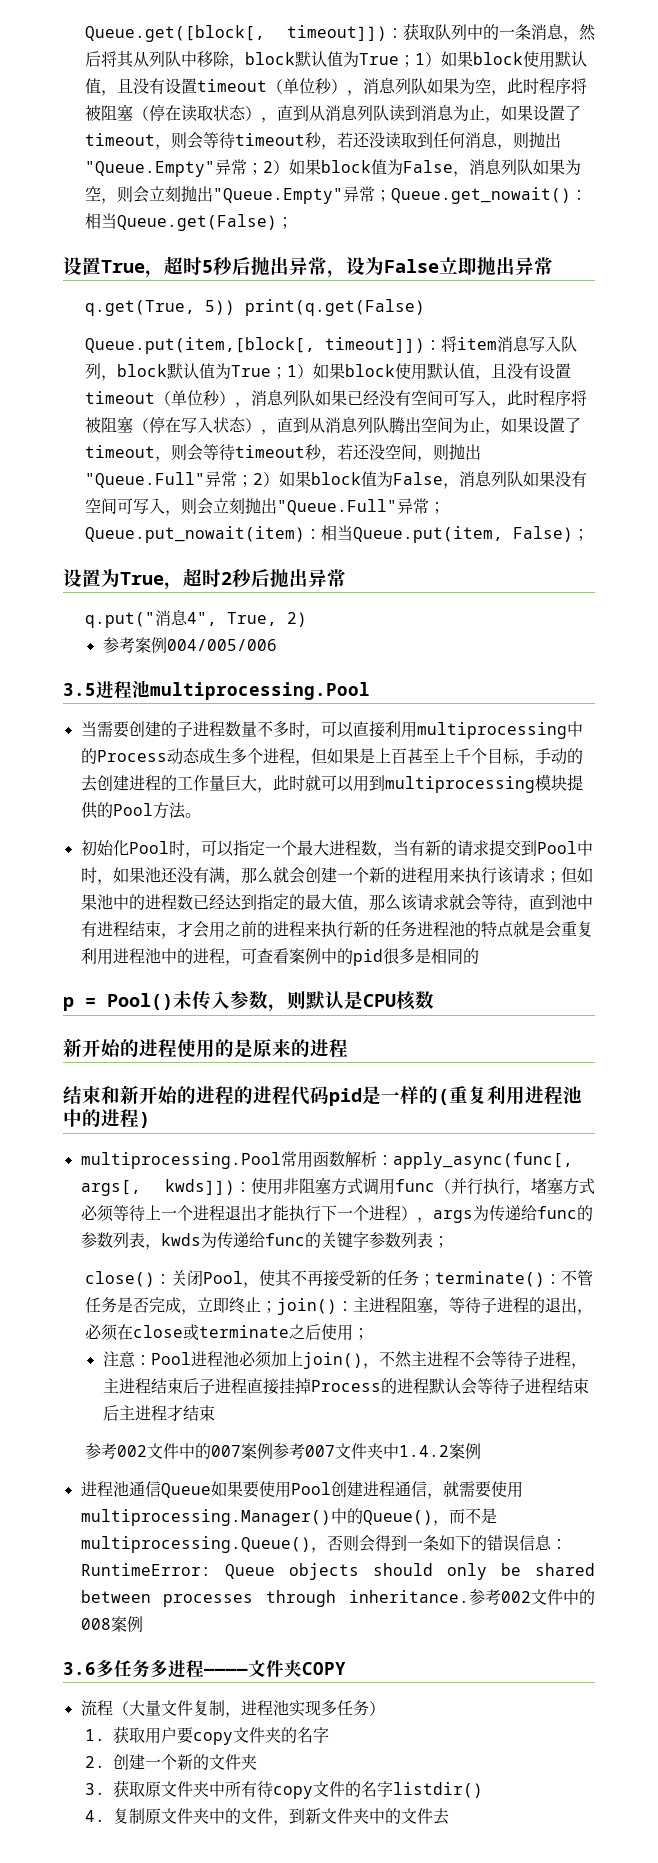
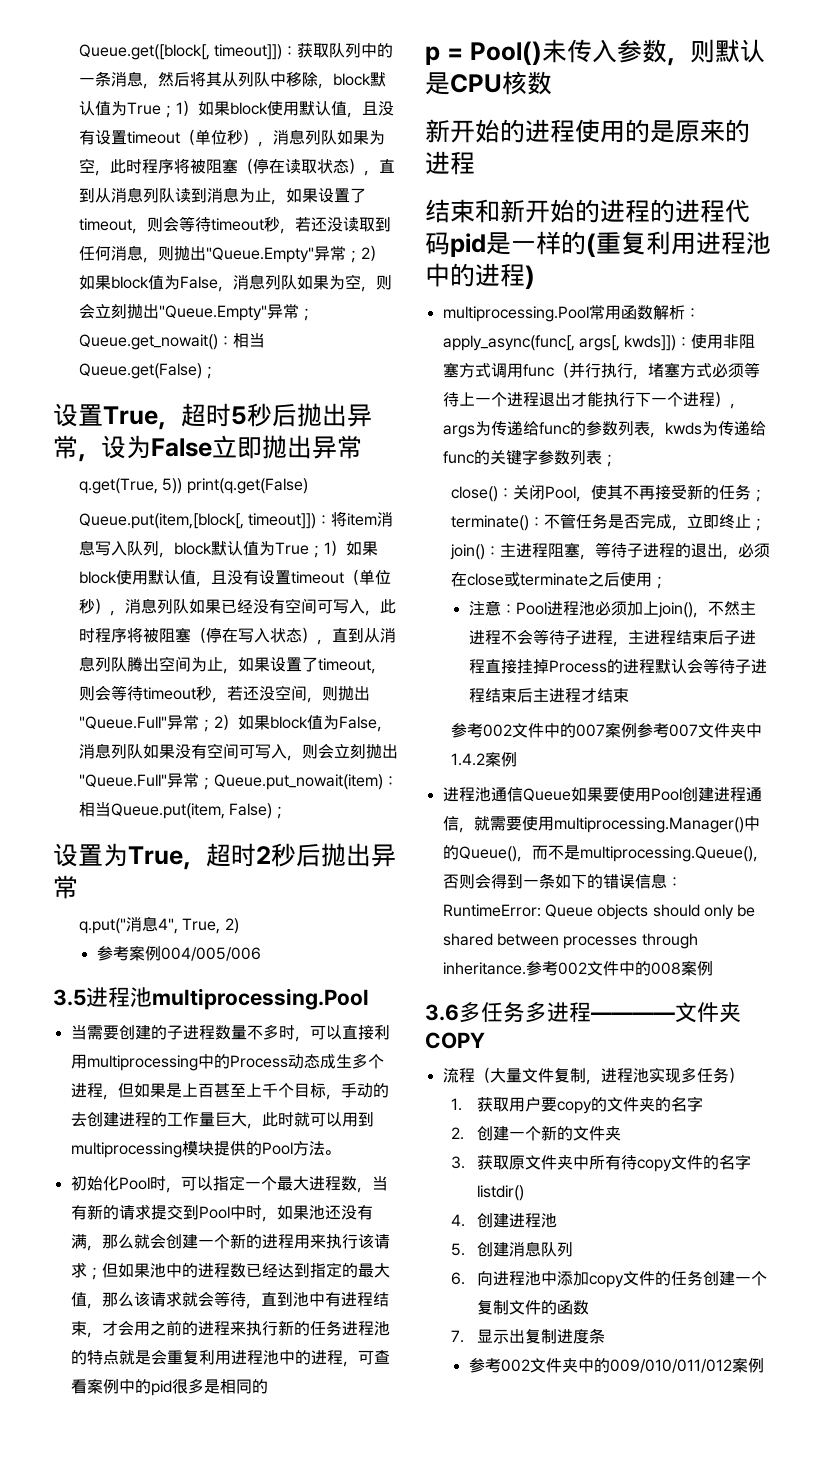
- 1.获取用户要copy文件夹的名字
+ 1.获取用户要copy的文件夹的名字
- 4.复制原文件夹中的文件，到新文件夹中的文件去
+ 4.创建进程池
+ 5.创建消息队列
+ 6.向进程池中添加copy文件的任务创建一个复制文件的函数
+ 7.显示出复制进度条
+ 参考002文件夹中的009/010/011/012案例

